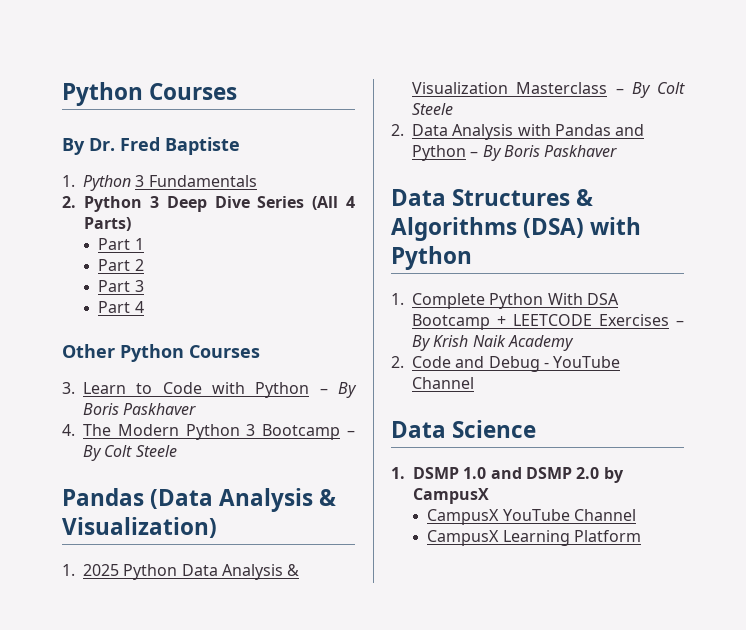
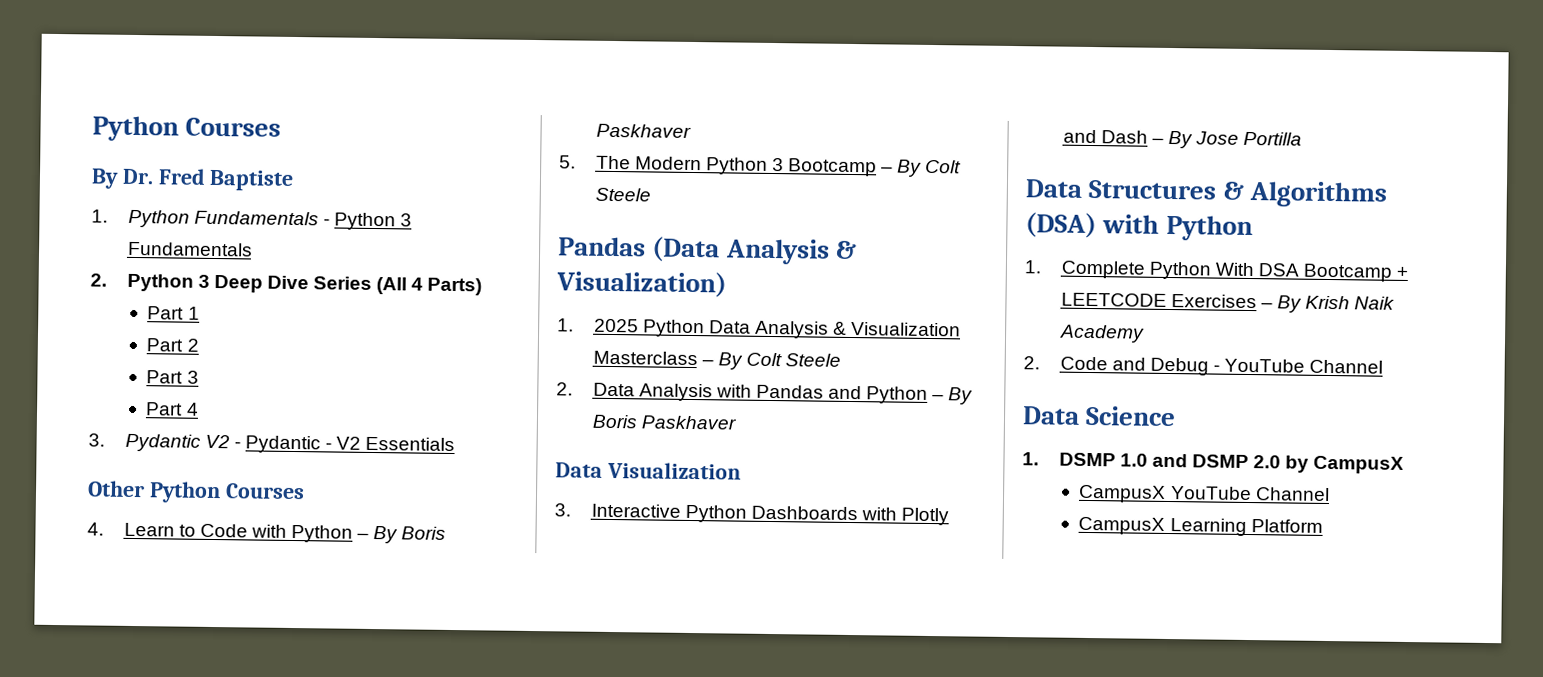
- 1. Python 3 Fundamentals
+ 1. Python Fundamentals - Python 3 Fundamentals
+ 3. Pydantic V2 - Pydantic - V2 Essentials
- 3. Learn to Code with Python – By Boris Paskhaver
+ 4. Learn to Code with Python – By Boris Paskhaver
- 4. The Modern Python 3 Bootcamp – By Colt Steele
+ 5. The Modern Python 3 Bootcamp – By Colt Steele
+ Data Visualization
+ 3. Interactive Python Dashboards with Plotly and Dash – By Jose Portilla

